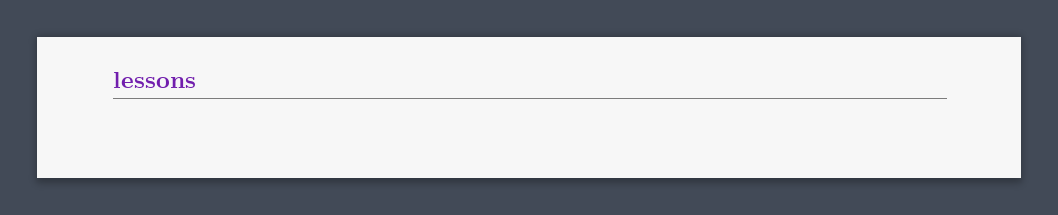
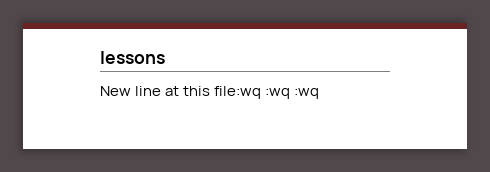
+ New line at this file:wq :wq :wq

